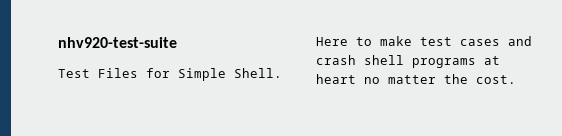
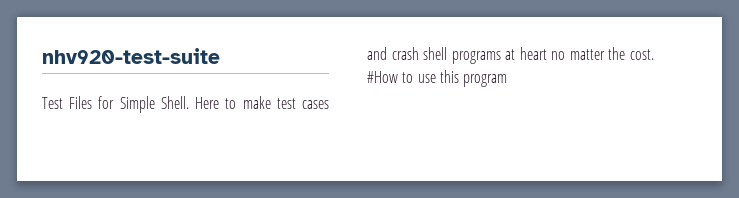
+ #How to use this program

